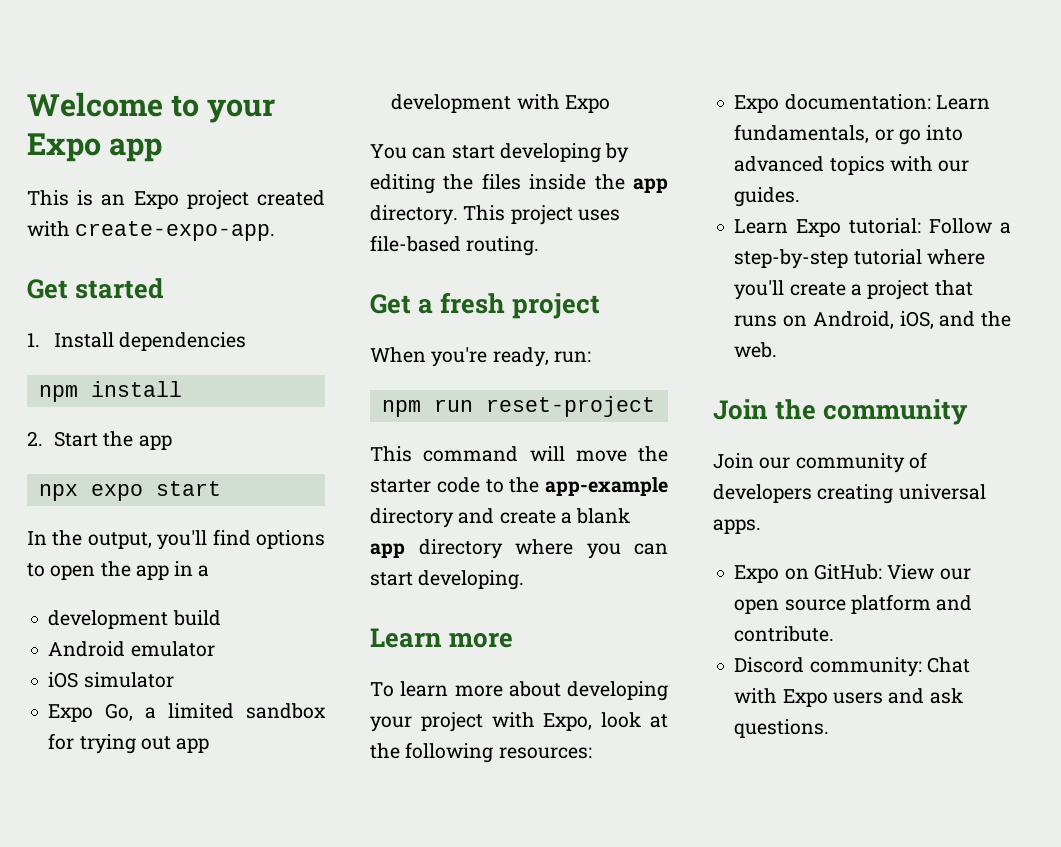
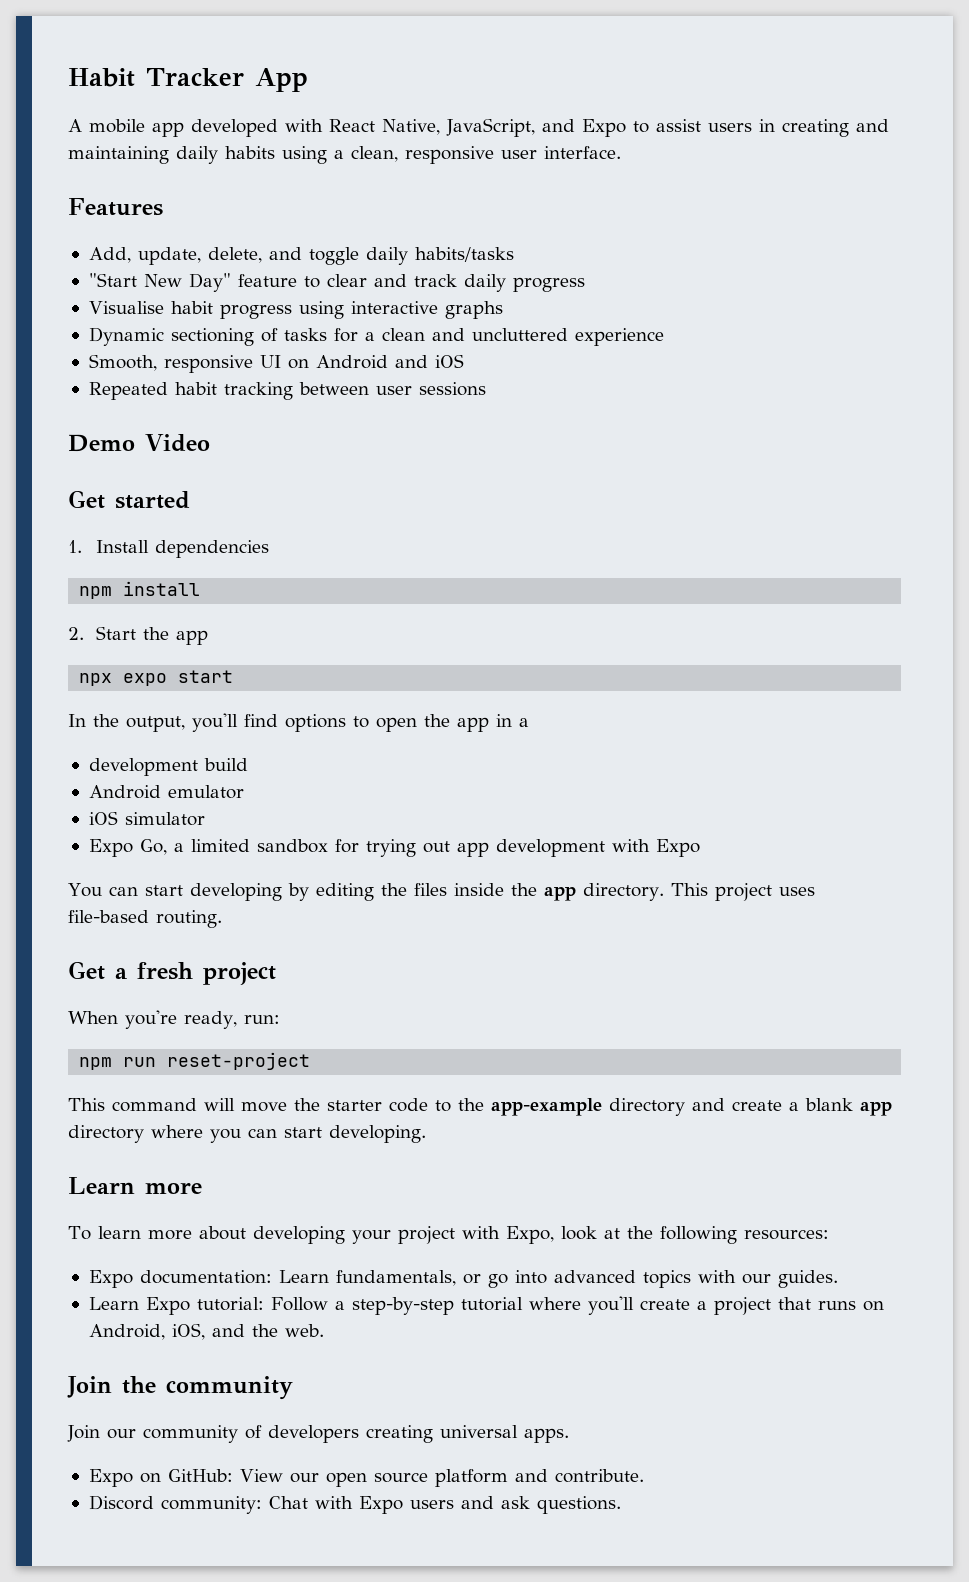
- Welcome to your Expo app
- This is an Expo project created with create-expo-app.
+ Habit Tracker App
+ A mobile app developed with React Native, JavaScript, and Expo to assist users in creating and maintaining daily habits using a clean, responsive user interface.
+ Features
+ Add, update, delete, and toggle daily habits/tasks
+ "Start New Day" feature to clear and track daily progress
+ Visualise habit progress using interactive graphs
+ Dynamic sectioning of tasks for a clean and uncluttered experience
+ Smooth, responsive UI on Android and iOS
+ Repeated habit tracking between user sessions
+ Demo Video

